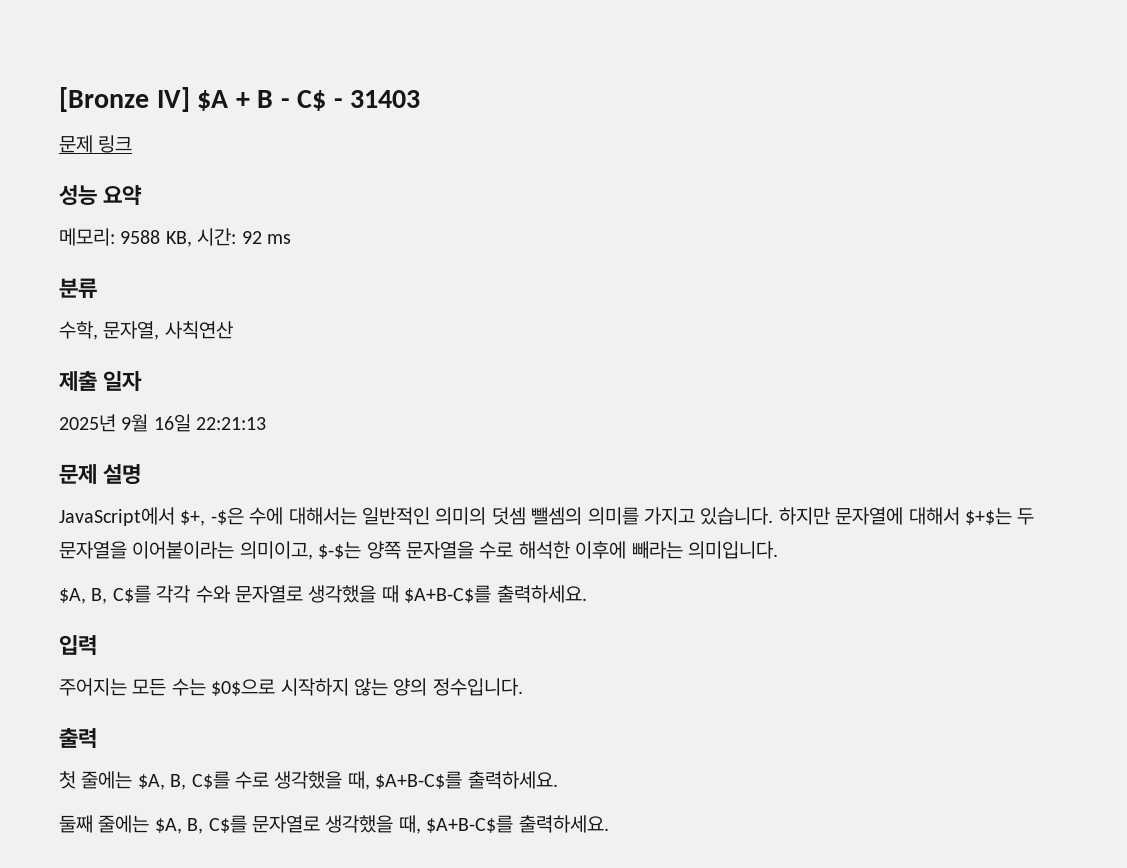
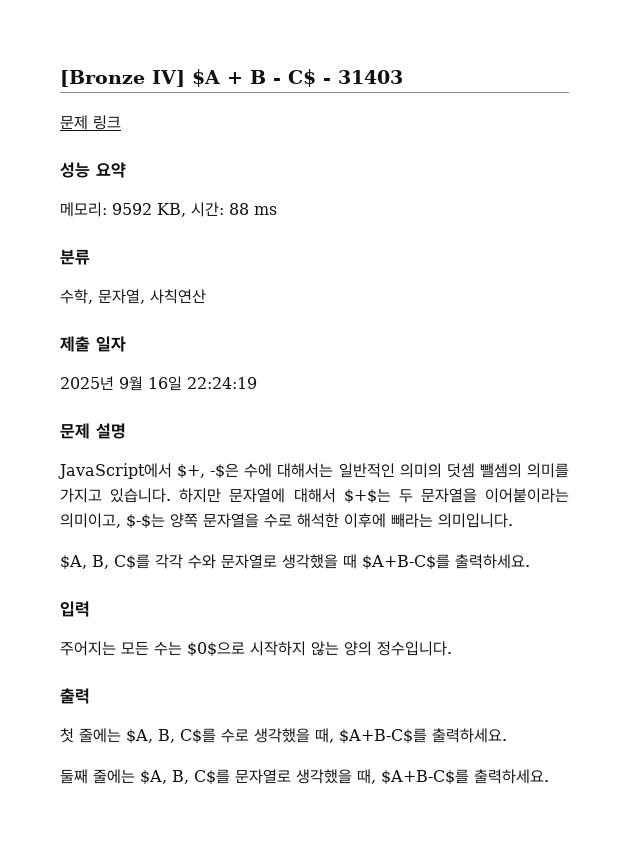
- 메모리: 9588 KB, 시간: 92 ms
+ 메모리: 9592 KB, 시간: 88 ms
- 2025년 9월 16일 22:21:13
+ 2025년 9월 16일 22:24:19

